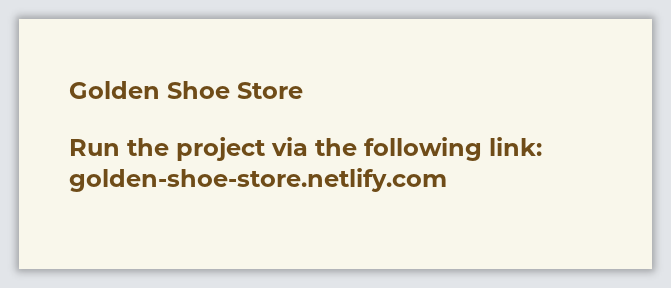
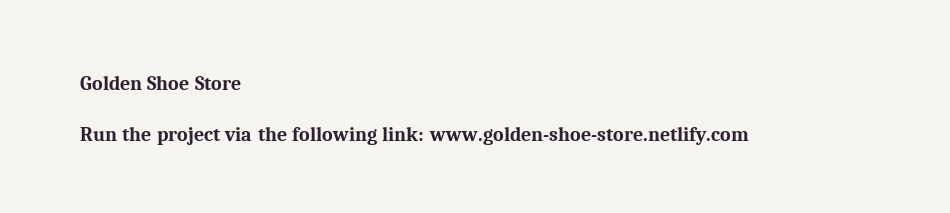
- Run the project via the following link: golden-shoe-store.netlify.com
+ Run the project via the following link: www.golden-shoe-store.netlify.com

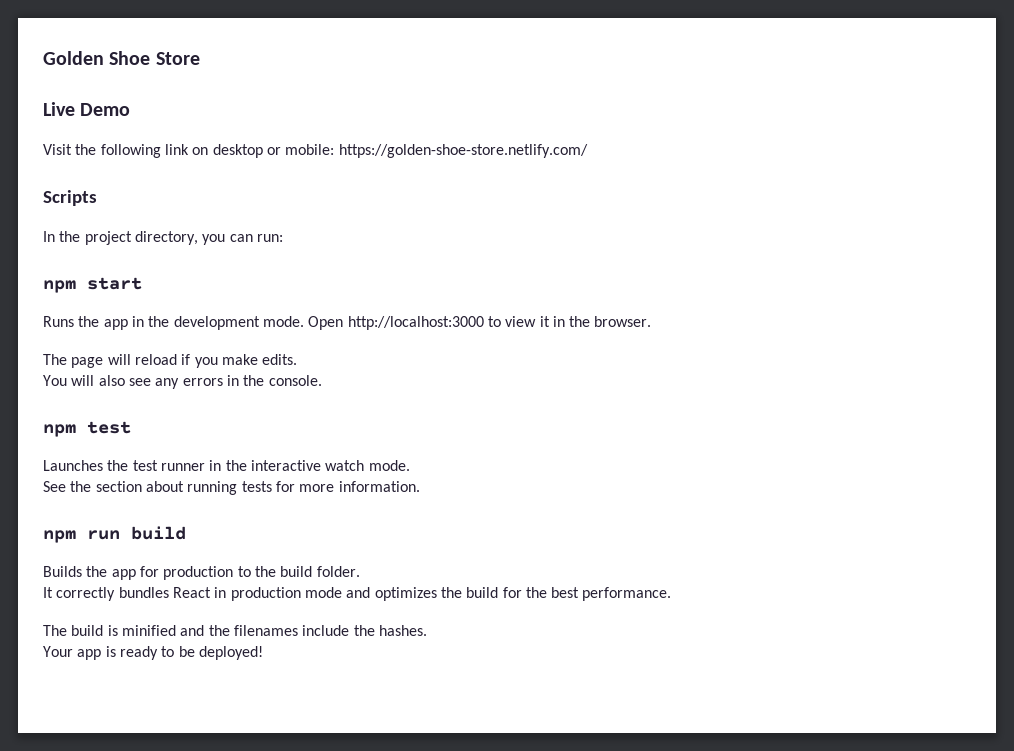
- Run the project via the following link: www.golden-shoe-store.netlify.com
+ Live Demo
+ Visit the following link on desktop or mobile: https://golden-shoe-store.netlify.com/
+ Scripts
+ In the project directory, you can run:
+ npm start
+ Runs the app in the development mode. Open http://localhost:3000 to view it in the browser.
+ The page will reload if you make edits.
+ You will also see any errors in the console.
+ npm test
+ Launches the test runner in the interactive watch mode.
+ See the section about running tests for more information.
+ npm run build
+ Builds the app for production to the build folder.
+ It correctly bundles React in production mode and optimizes the build for the best performance.
+ The build is minified and the filenames include the hashes.
+ Your app is ready to be deployed!

